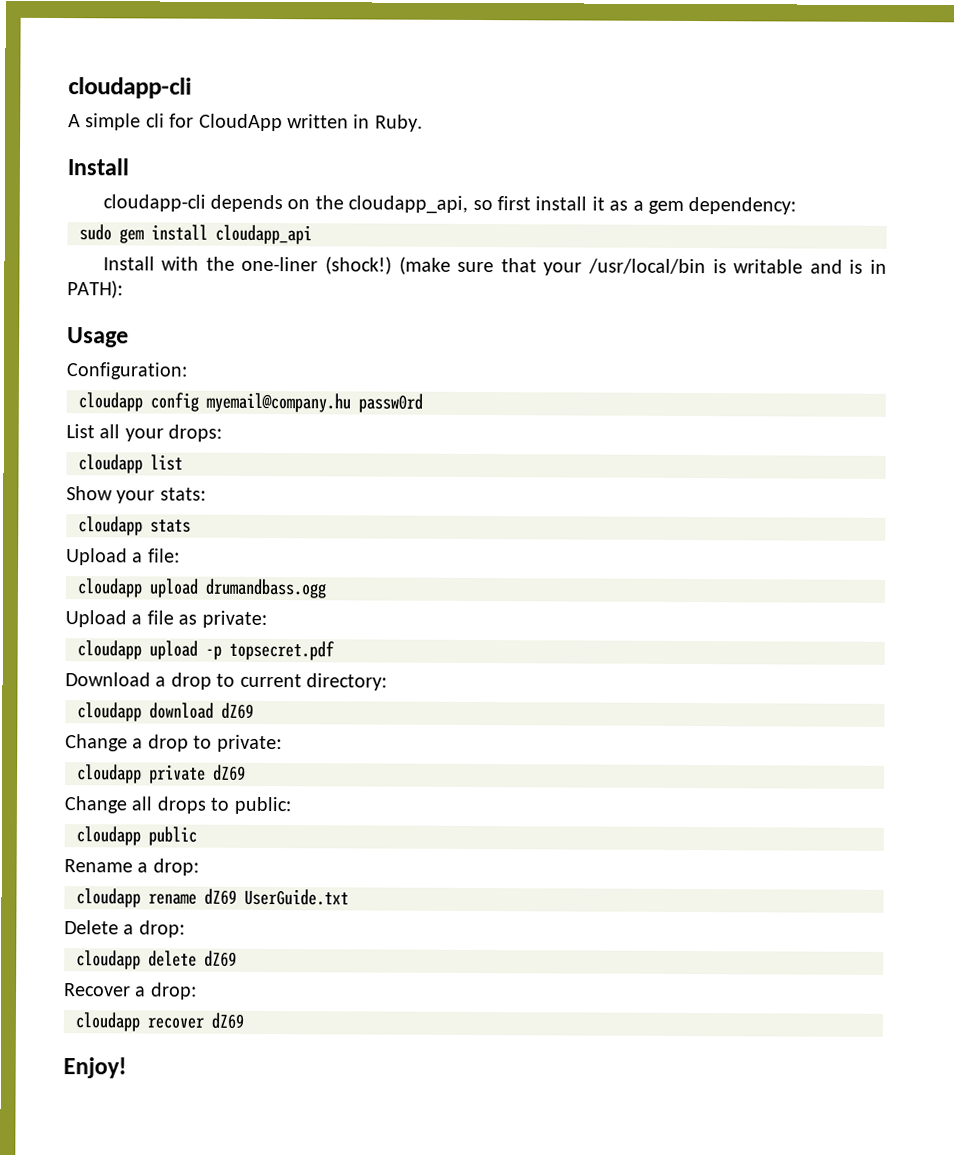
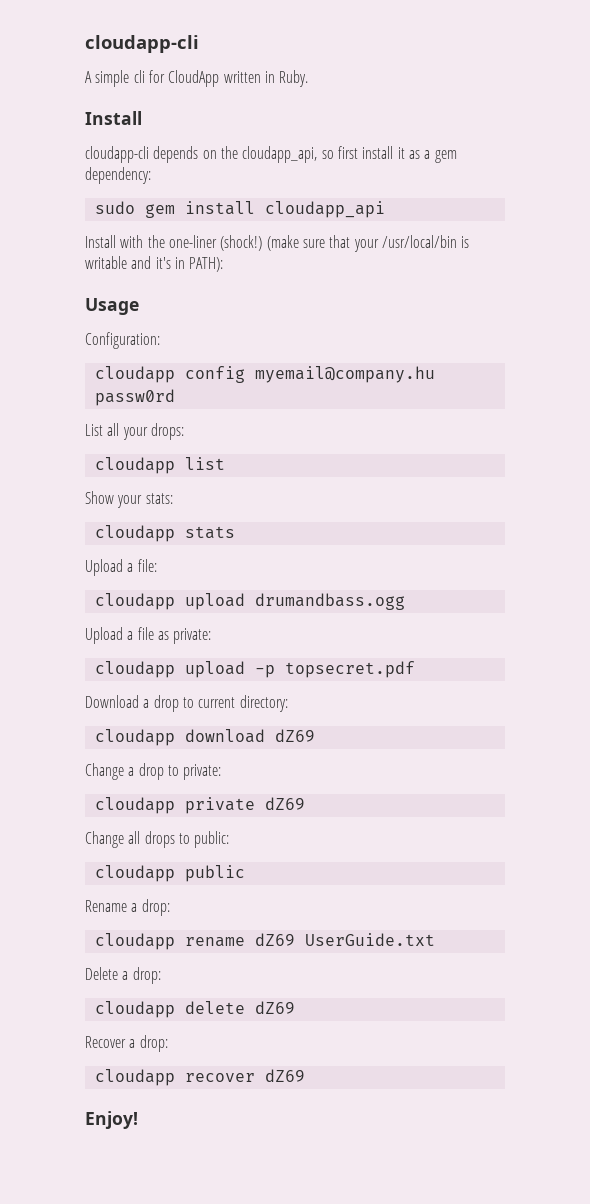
- (make sure that your /usr/local/bin is writable and is in PATH):
+ (make sure that your /usr/local/bin is writable and it's in PATH):

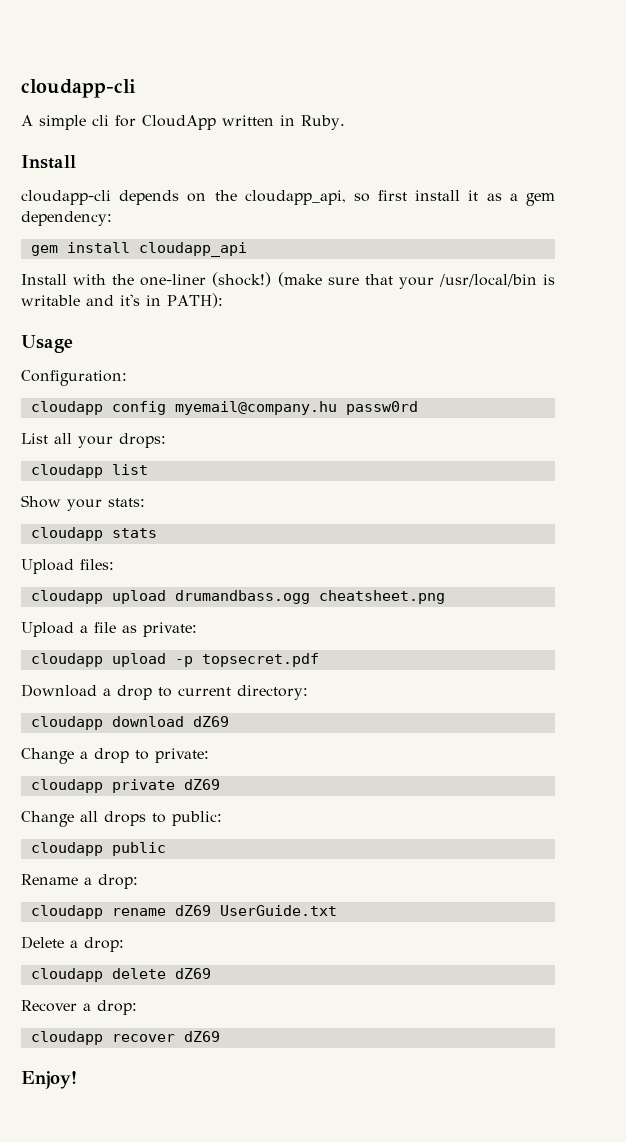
- sudo gem install cloudapp_api
+ gem install cloudapp_api
- Upload a file:
+ Upload files:
- cloudapp upload drumandbass.ogg
+ cloudapp upload drumandbass.ogg cheatsheet.png

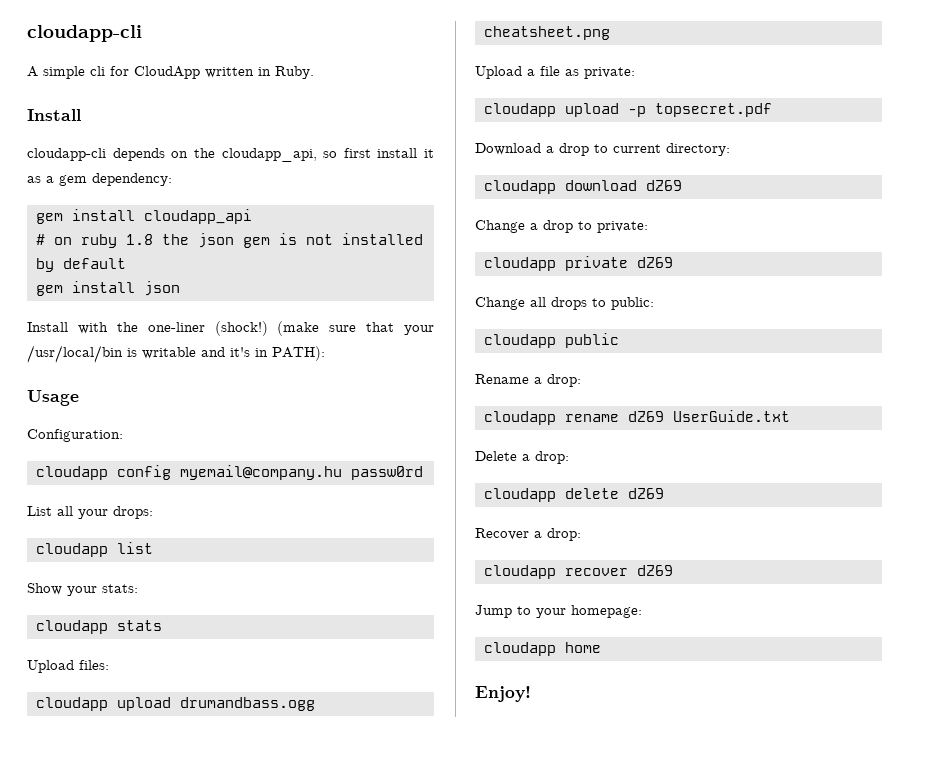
+ # on ruby 1.8 the json gem is not installed by default
+ gem install json
+ Jump to your homepage:
+ cloudapp home

